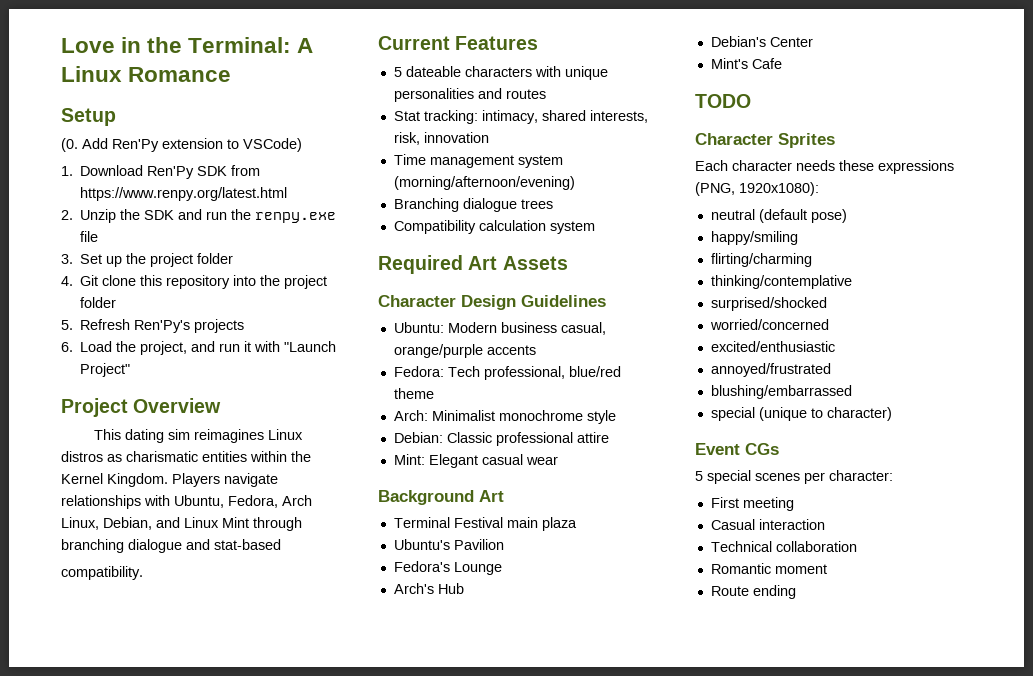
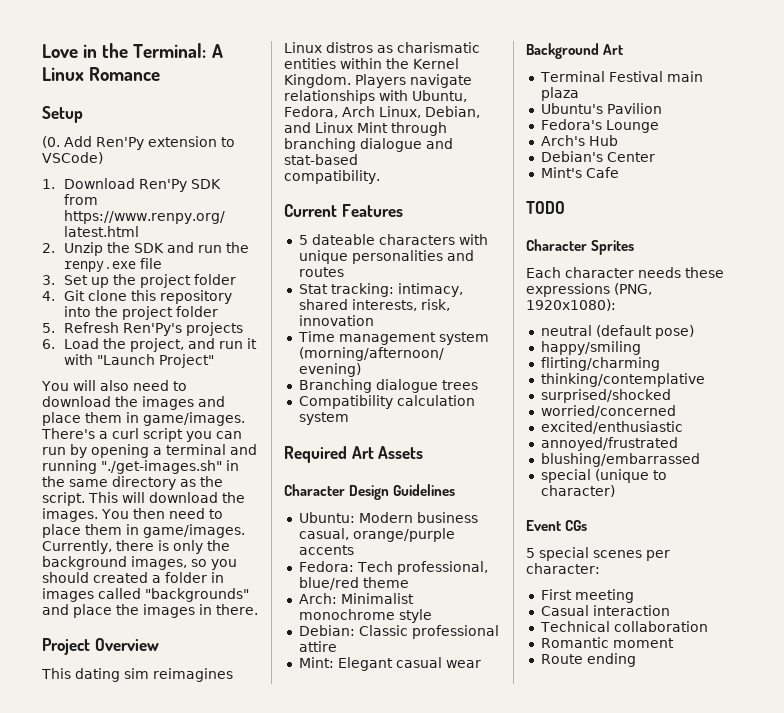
+ You will also need to download the images and place them in game/images. There's a curl script you can run by opening a terminal and running "./get-images.sh" in the same directory as the script. This will download the images. You then need to place them in game/images. Currently, there is only the background images, so you should created a folder in images called "backgrounds" and place the images in there.

